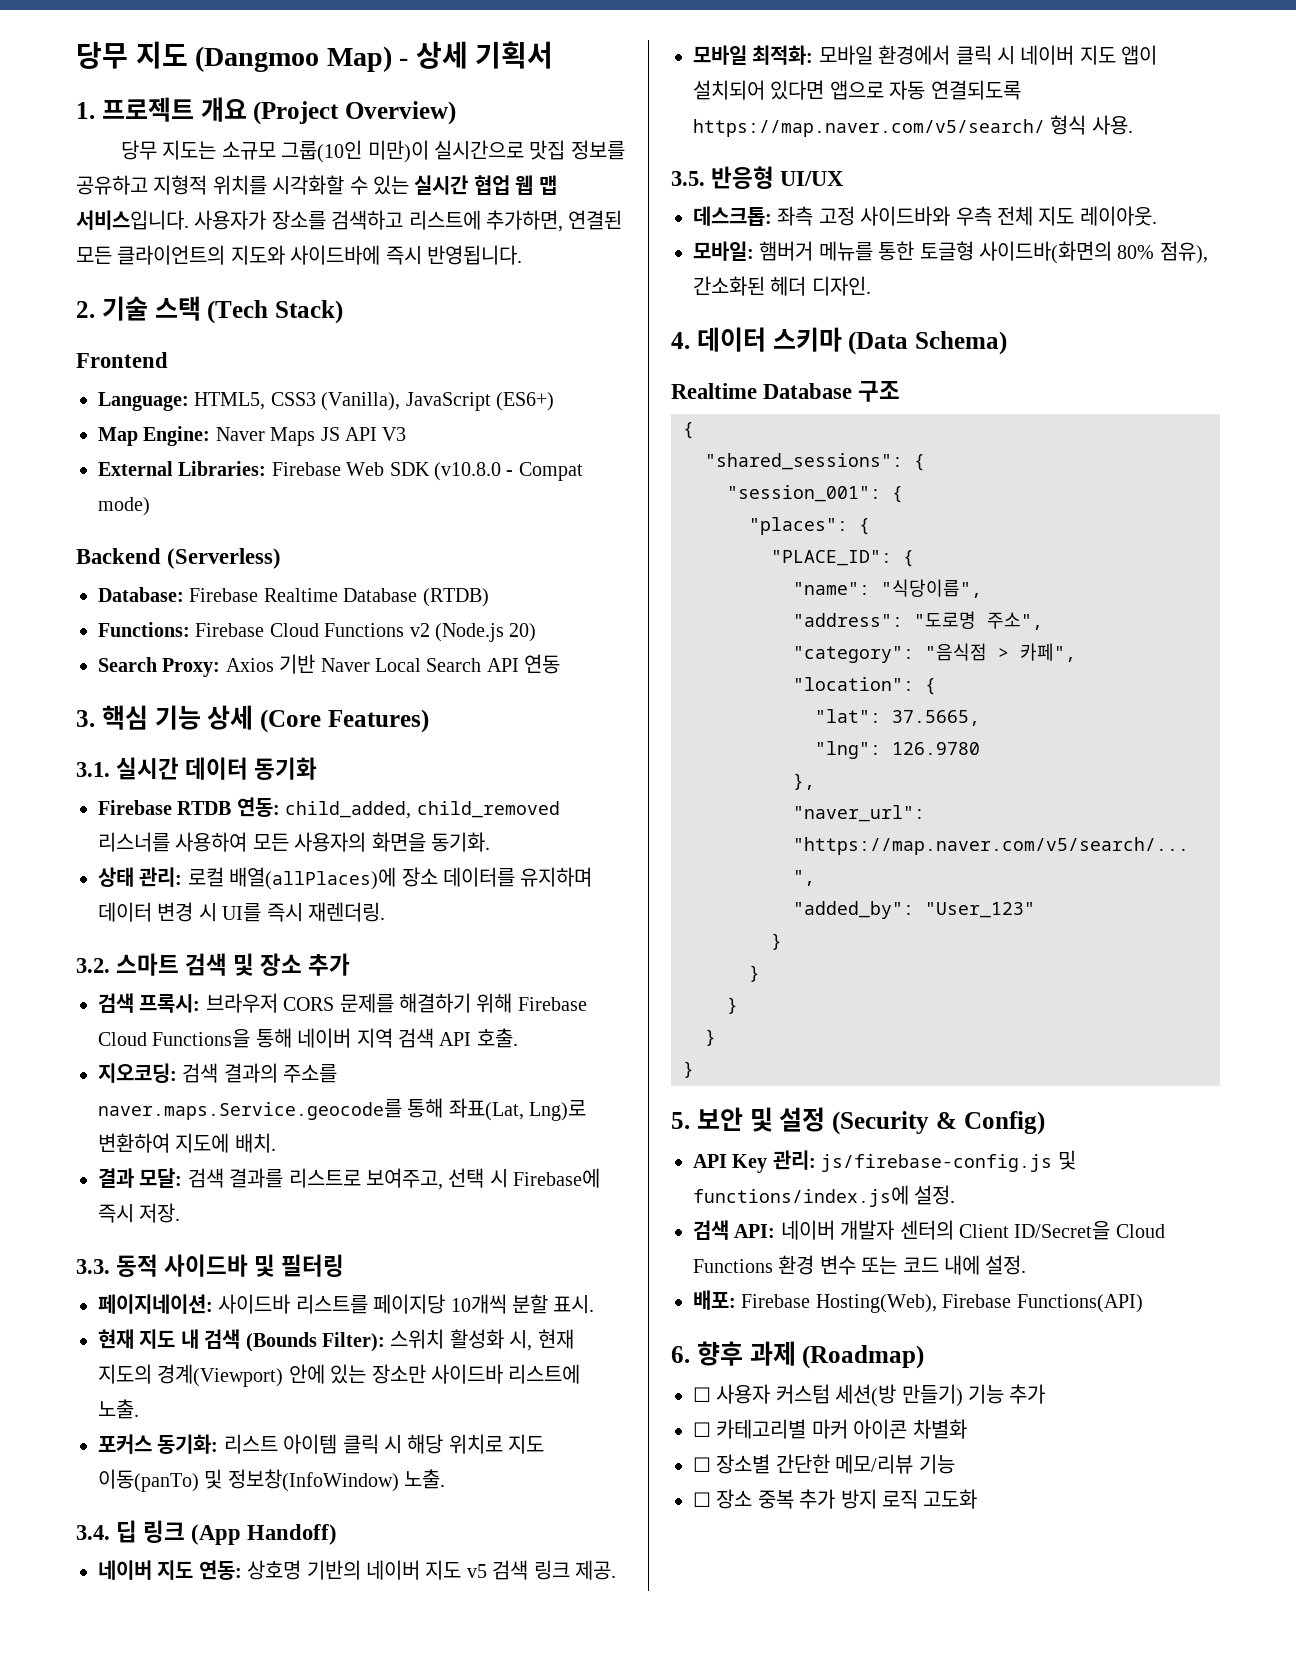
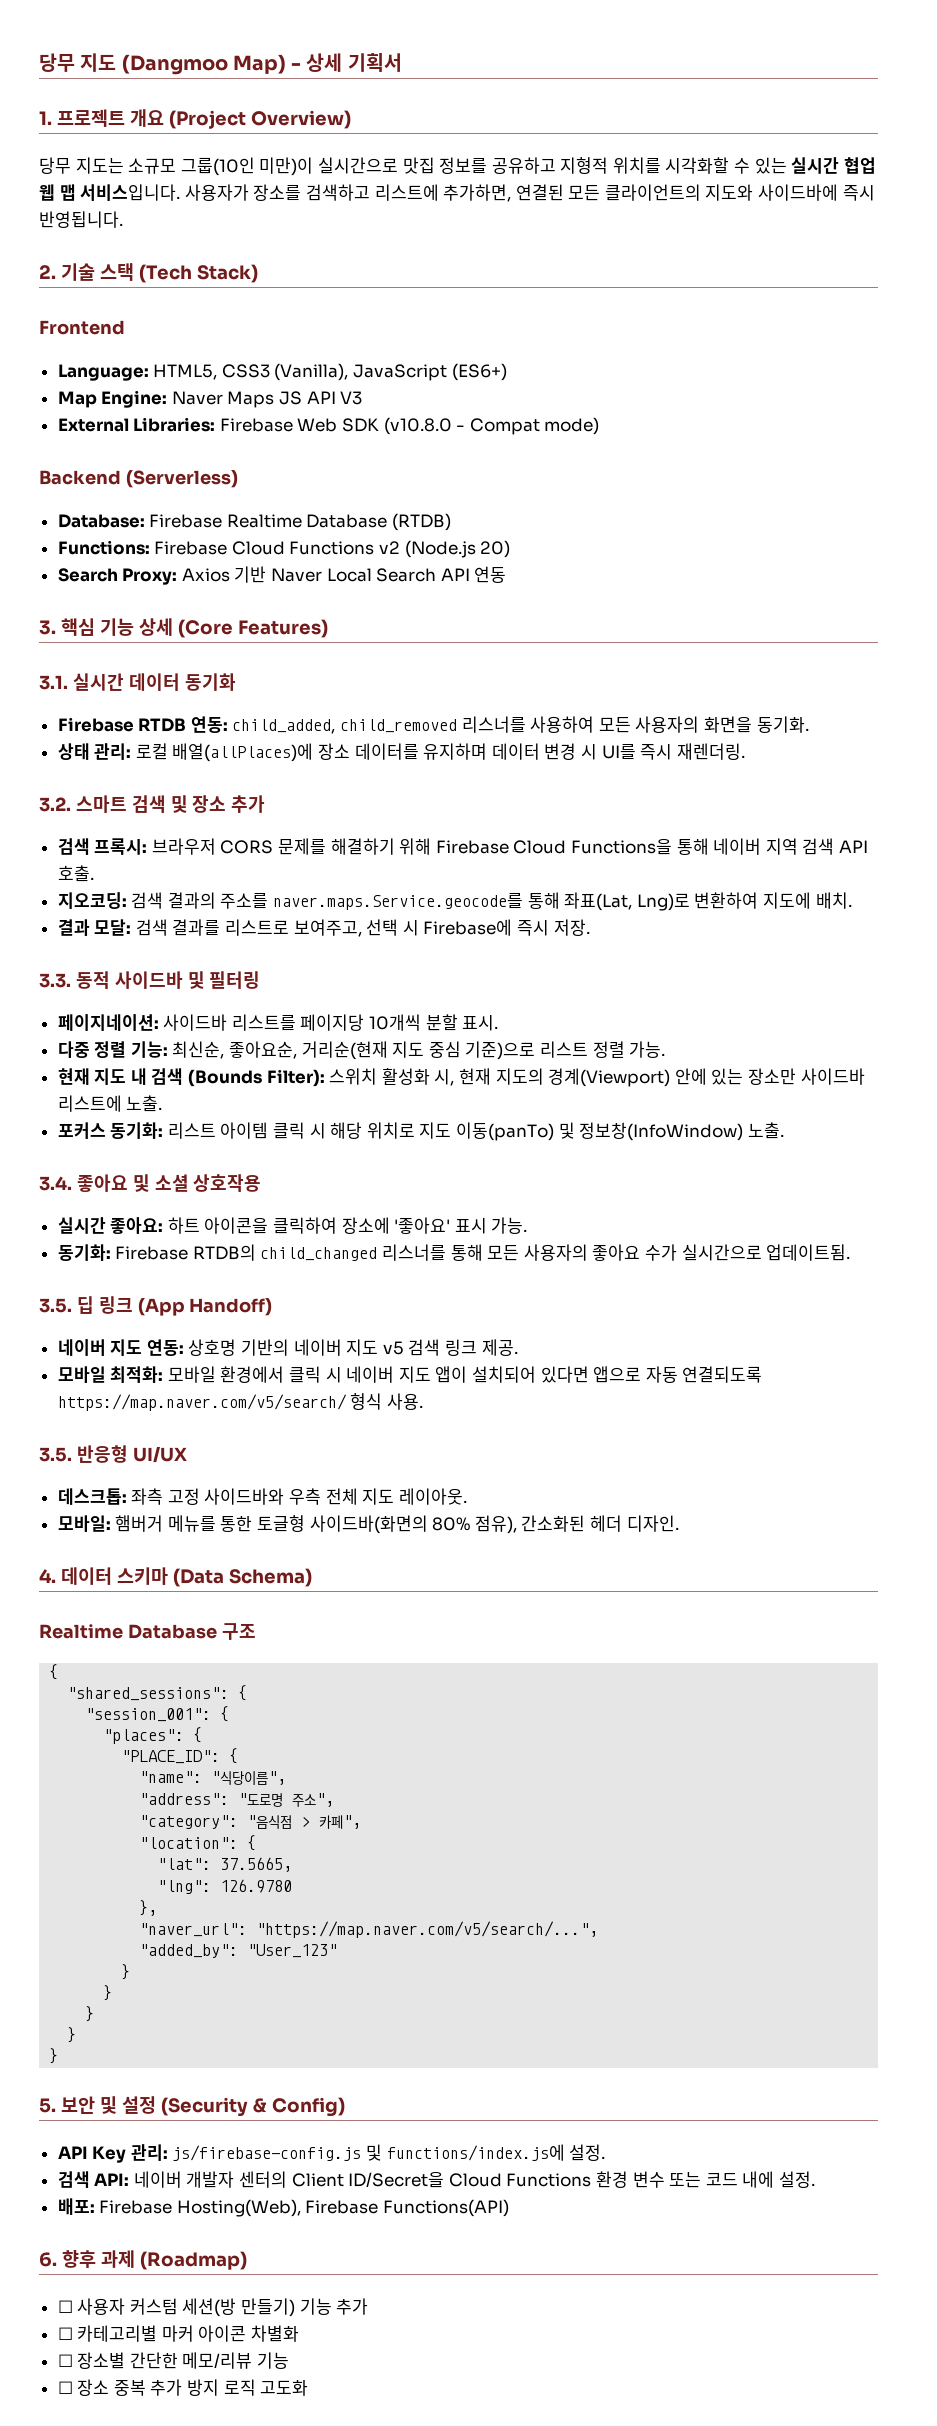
+ 다중 정렬 기능: 최신순, 좋아요순, 거리순(현재 지도 중심 기준)으로 리스트 정렬 가능.
- 3.4. 딥 링크 (App Handoff)
+ 3.4. 좋아요 및 소셜 상호작용
+ 실시간 좋아요: 하트 아이콘을 클릭하여 장소에 '좋아요' 표시 가능.
+ 동기화: Firebase RTDB의 child_changed 리스너를 통해 모든 사용자의 좋아요 수가 실시간으로 업데이트됨.
+ 3.5. 딥 링크 (App Handoff)

